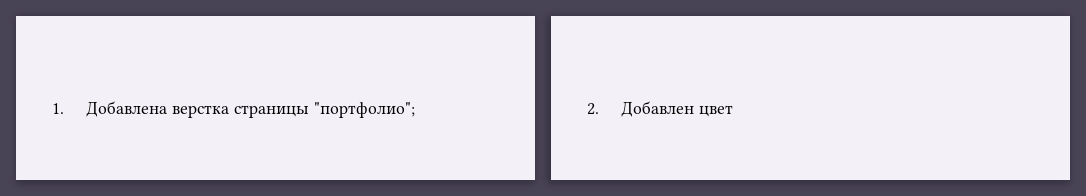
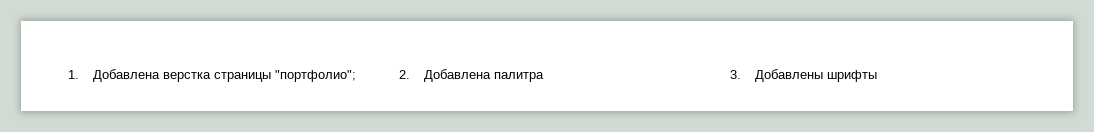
- 2. Добавлен цвет
+ 2. Добавлена палитра
+ 3. Добавлены шрифты

